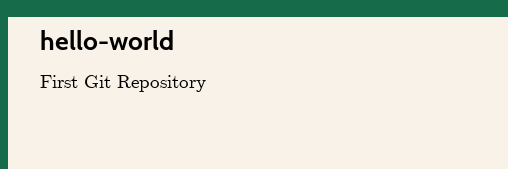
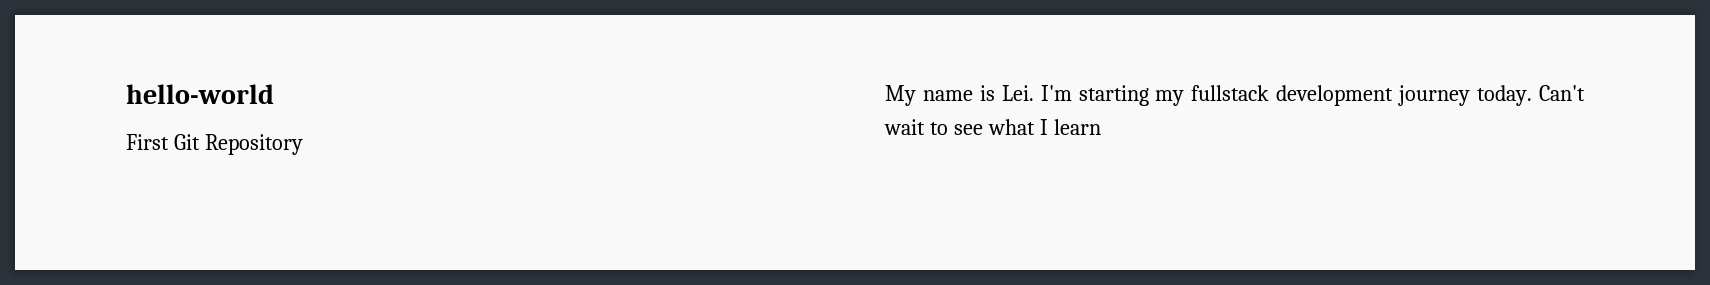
+ My name is Lei. I'm starting my fullstack development journey today. Can't wait to see what I learn

